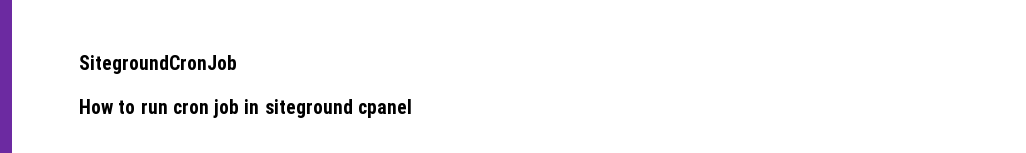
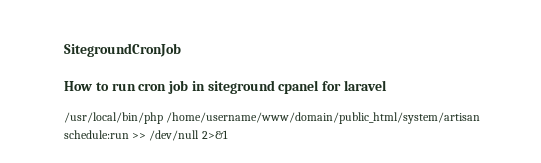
- How to run cron job in siteground cpanel
+ How to run cron job in siteground cpanel for laravel
+ /usr/local/bin/php /home/username/www/domain/public_html/system/artisan schedule:run >> /dev/null 2>&1

